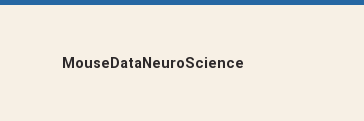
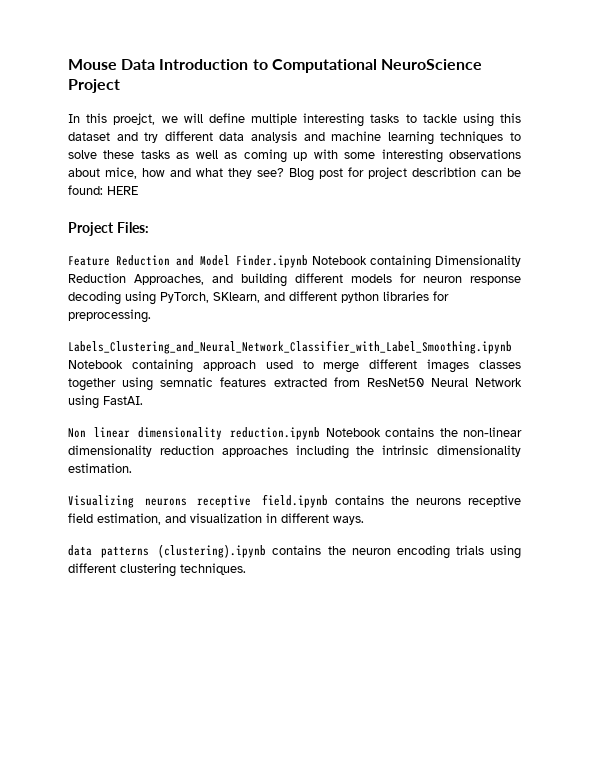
- MouseDataNeuroScience
+ Mouse Data Introduction to Computational NeuroScience Project
+ In this proejct, we will define multiple interesting tasks to tackle using this dataset and try different data analysis and machine learning techniques to solve these tasks as well as coming up with some interesting observations about mice, how and what they see? Blog post for project describtion can be found: HERE
+ Project Files:
+ Feature Reduction and Model Finder.ipynb Notebook containing Dimensionality Reduction Approaches, and building different models for neuron response decoding using PyTorch, SKlearn, and different python libraries for preprocessing.
+ Labels_Clustering_and_Neural_Network_Classifier_with_Label_Smoothing.ipynb Notebook containing approach used to merge different images classes together using semnatic features extracted from ResNet50 Neural Network using FastAI.
+ Non linear dimensionality reduction.ipynb Notebook contains the non-linear dimensionality reduction approaches including the intrinsic dimensionality estimation.
+ Visualizing neurons receptive field.ipynb contains the neurons receptive field estimation, and visualization in different ways.
+ data patterns (clustering).ipynb contains the neuron encoding trials using different clustering techniques.

